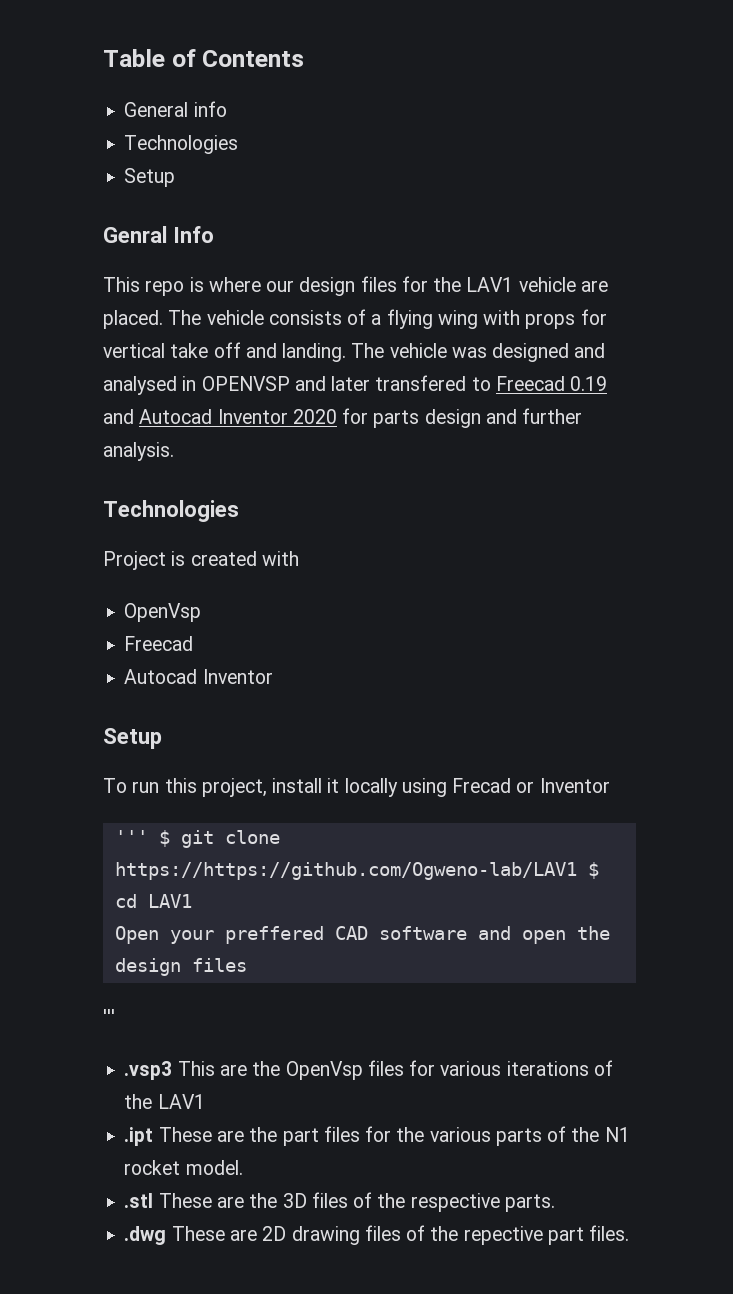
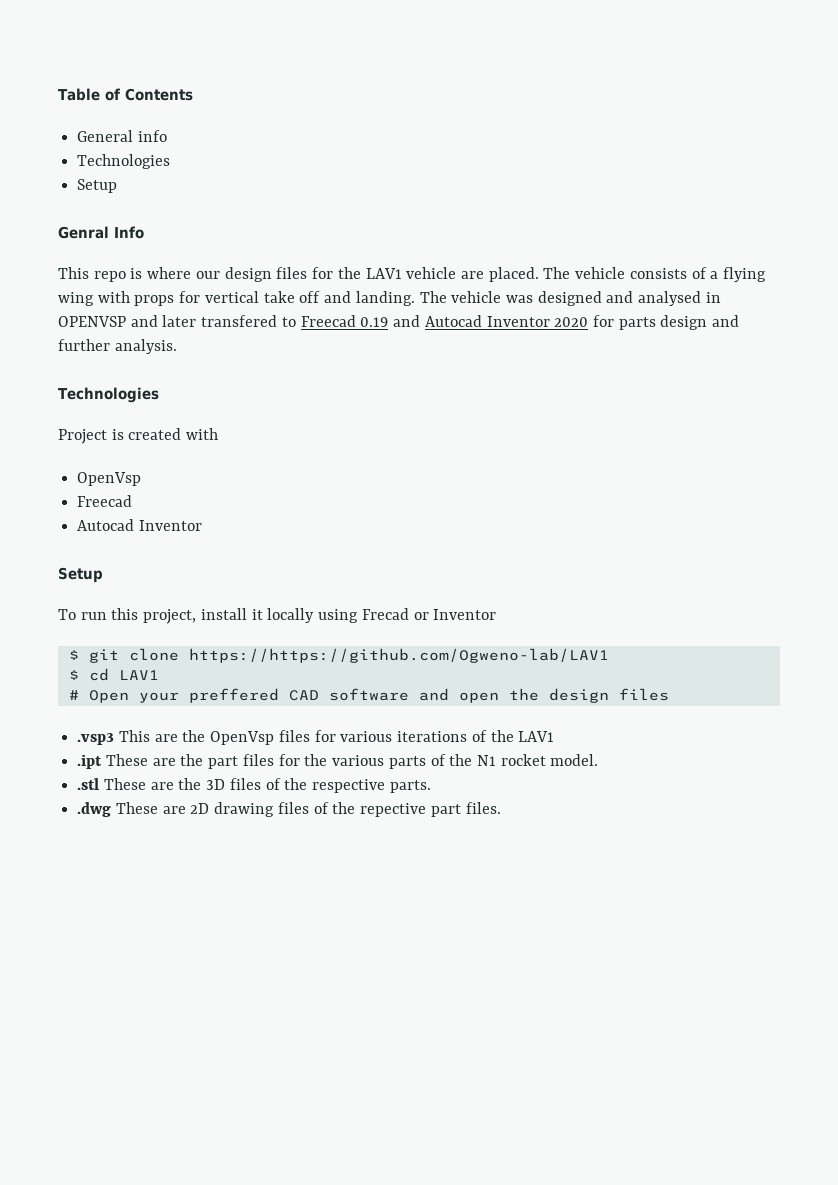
- ''' $ git clone https://https://github.com/Ogweno-lab/LAV1 $ cd LAV1
+ $ git clone https://https://github.com/Ogweno-lab/LAV1
+ $ cd LAV1
- Open your preffered CAD software and open the design files
- '''
+ # Open your preffered CAD software and open the design files

